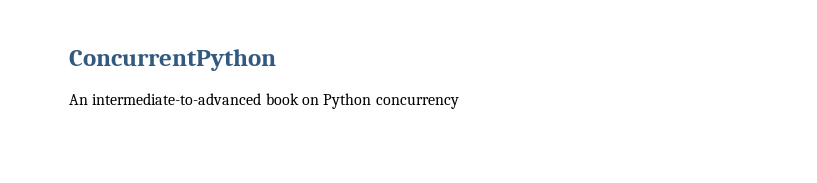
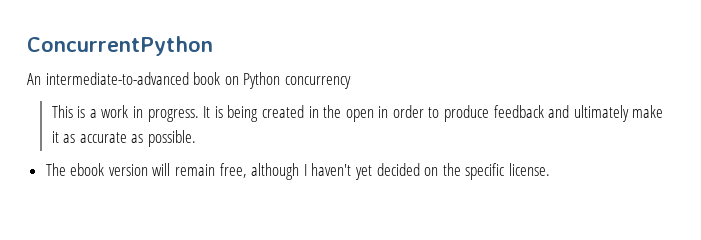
+ This is a work in progress. It is being created in the open in order to produce feedback and ultimately make it as accurate as possible.
+ The ebook version will remain free, although I haven't yet decided on the specific license.

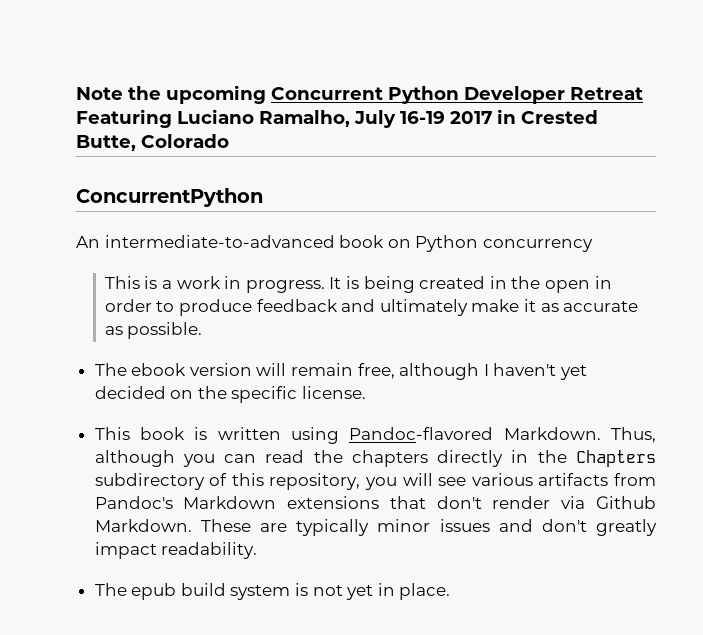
+ Note the upcoming Concurrent Python Developer Retreat Featuring Luciano Ramalho, July 16-19 2017 in Crested Butte, Colorado
+ This book is written using Pandoc-flavored Markdown. Thus, although you can read the chapters directly in the Chapters subdirectory of this repository, you will see various artifacts from Pandoc's Markdown extensions that don't render via Github Markdown. These are typically minor issues and don't greatly impact readability.
+ The epub build system is not yet in place.

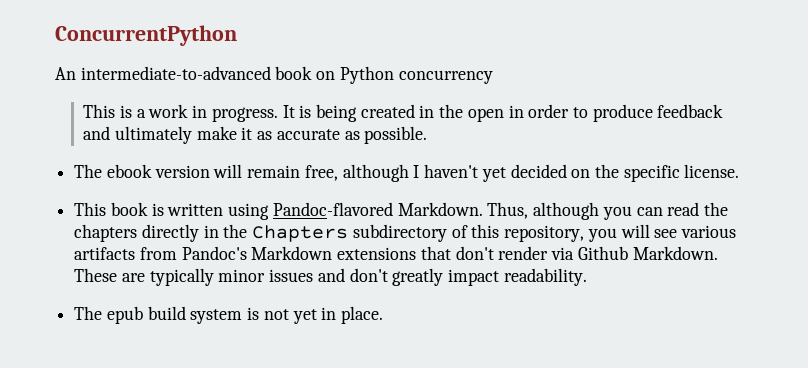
- Note the upcoming Concurrent Python Developer Retreat Featuring Luciano Ramalho, July 16-19 2017 in Crested Butte, Colorado

